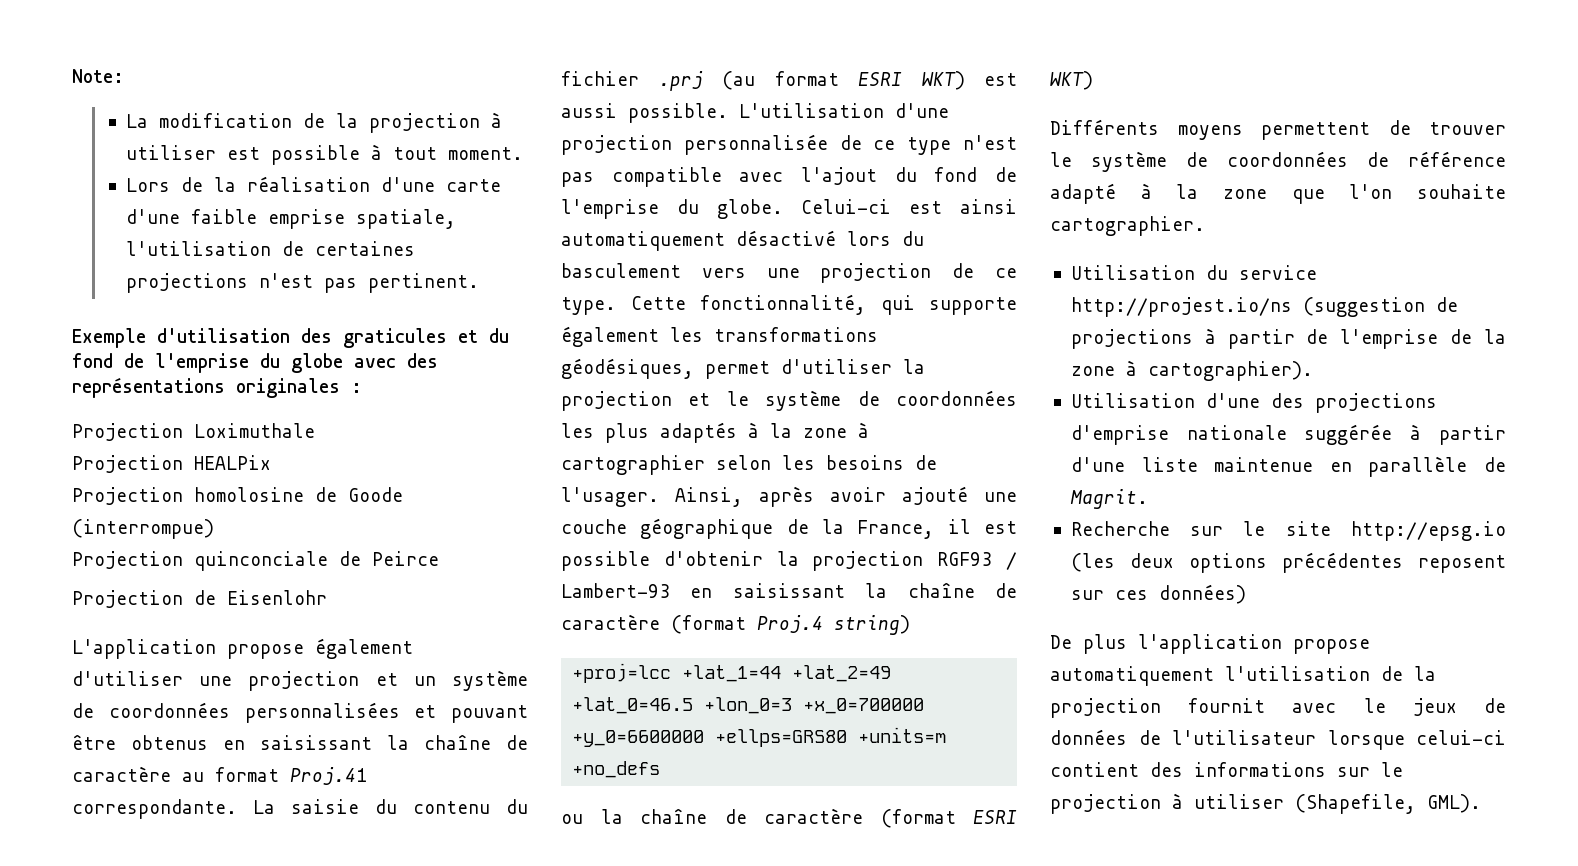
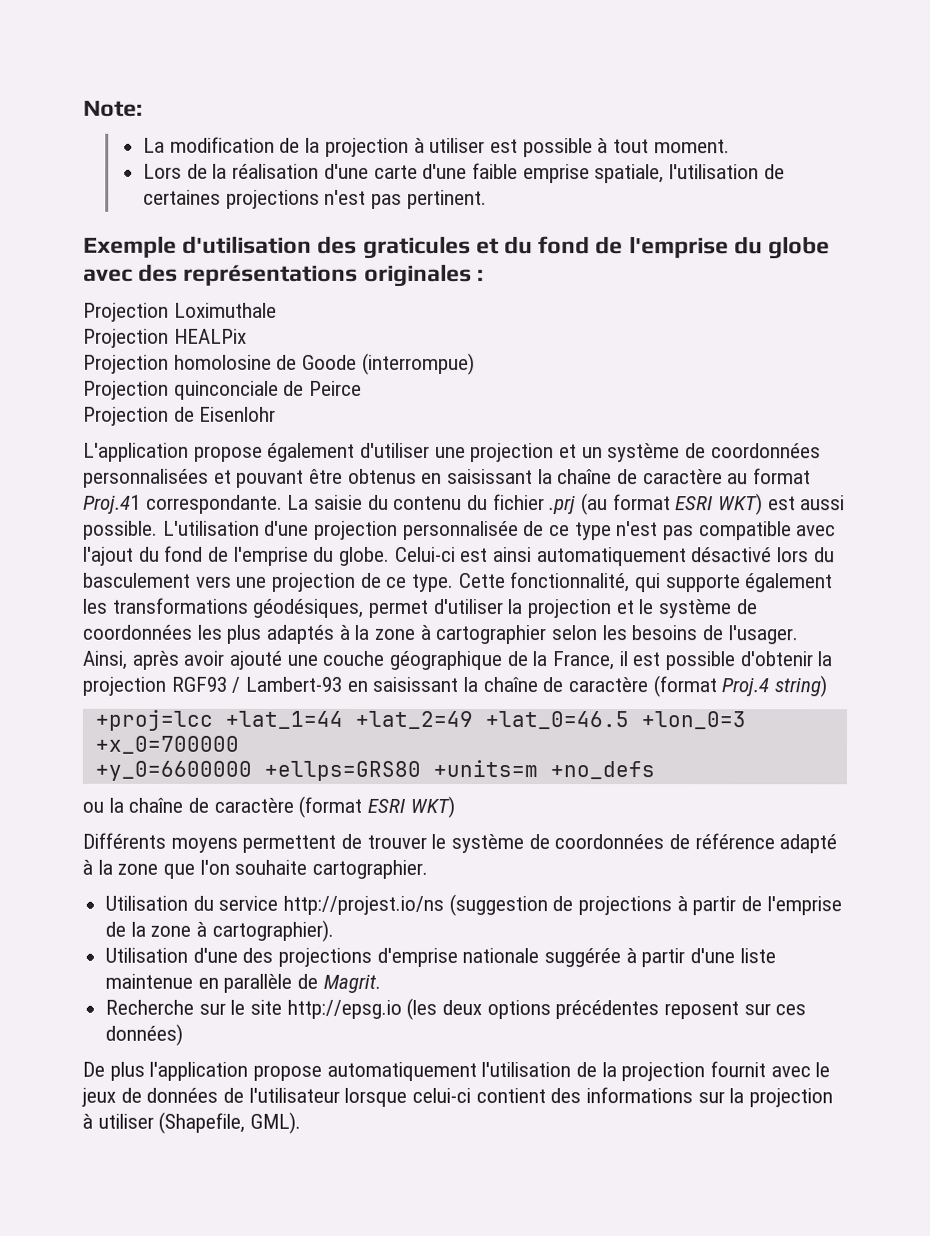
- De plus l'application propose automatiquement l'utilisation de la projection fournit avec le jeux de données de l'utilisateur lorsque celui-ci contient des informations sur le projection à utiliser (Shapefile, GML).
+ De plus l'application propose automatiquement l'utilisation de la projection fournit avec le jeux de données de l'utilisateur lorsque celui-ci contient des informations sur la projection à utiliser (Shapefile, GML).

